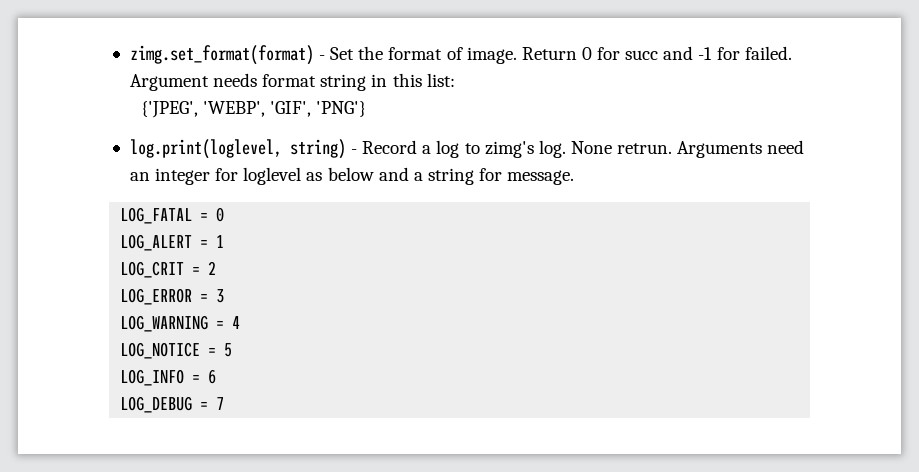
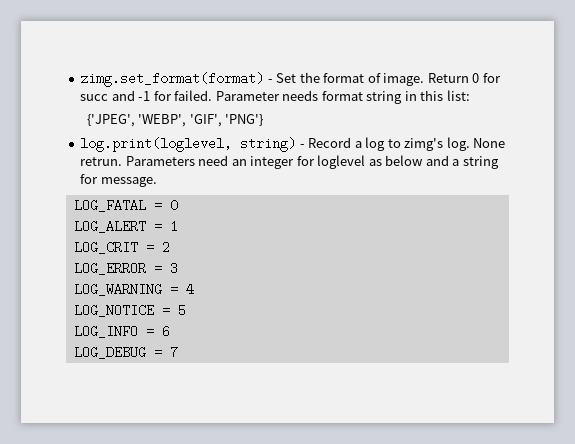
- Argument needs format string in this list:
+ Parameter needs format string in this list:
- Arguments need an integer for loglevel as below and a string for message.
+ Parameters need an integer for loglevel as below and a string for message.

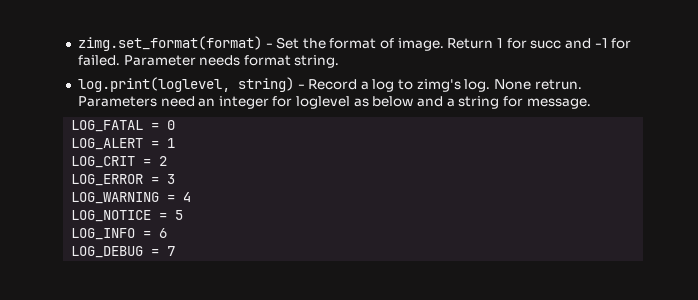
- Return 0 for succ and -1 for failed.
+ Return 1 for succ and -1 for failed.
- Parameter needs format string in this list:
- {'JPEG', 'WEBP', 'GIF', 'PNG'}
+ Parameter needs format string.

